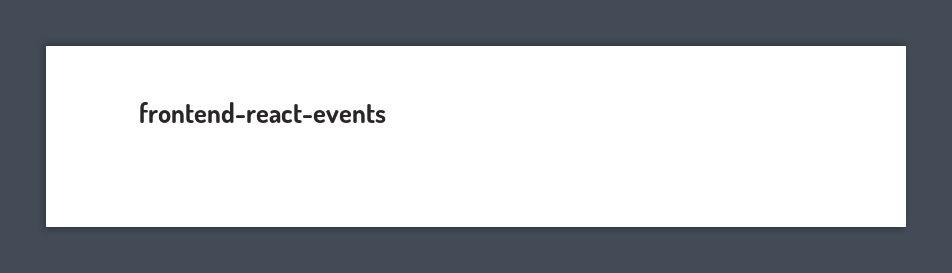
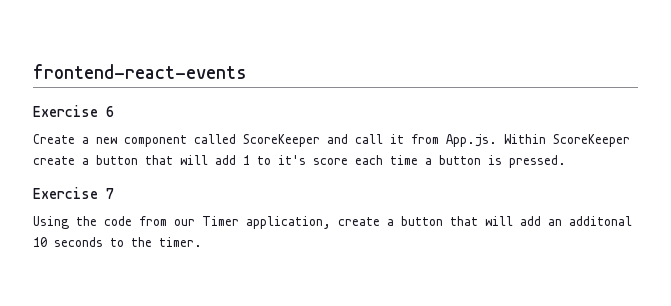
+ Exercise 6
+ Create a new component called ScoreKeeper and call it from App.js. Within ScoreKeeper create a button that will add 1 to it's score each time a button is pressed.
+ Exercise 7
+ Using the code from our Timer application, create a button that will add an additonal 10 seconds to the timer.

